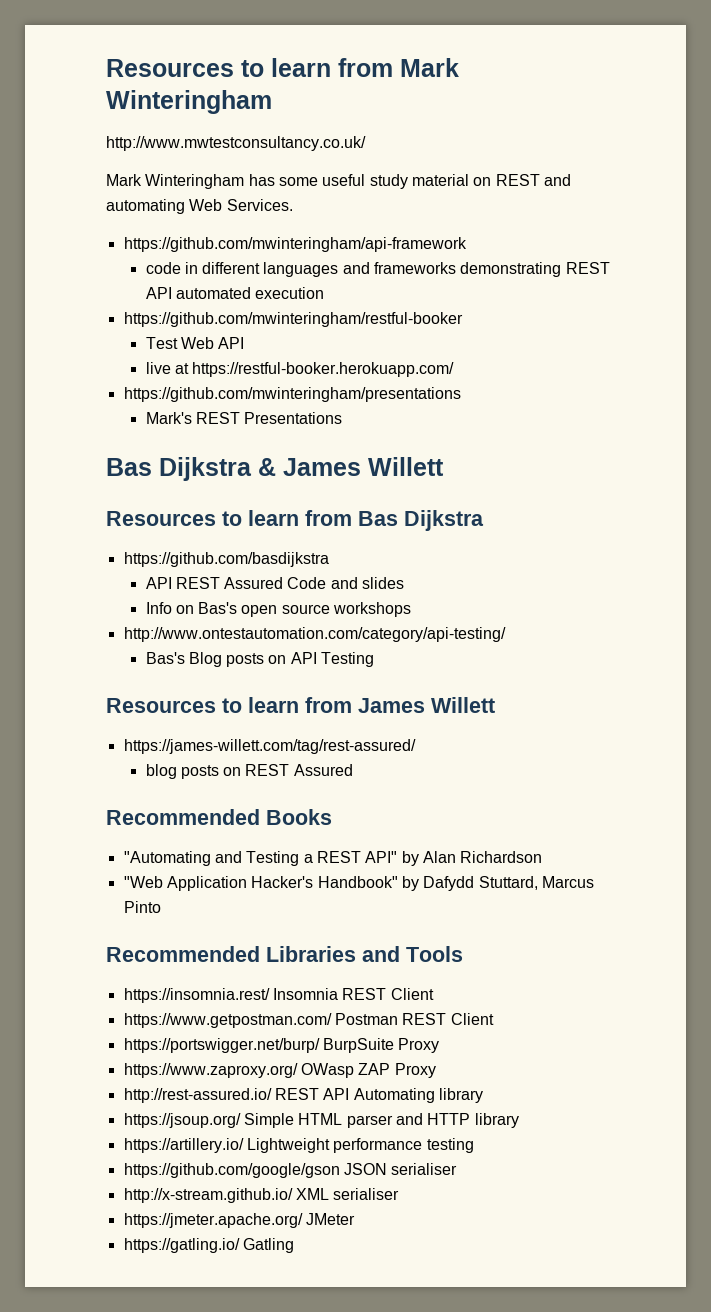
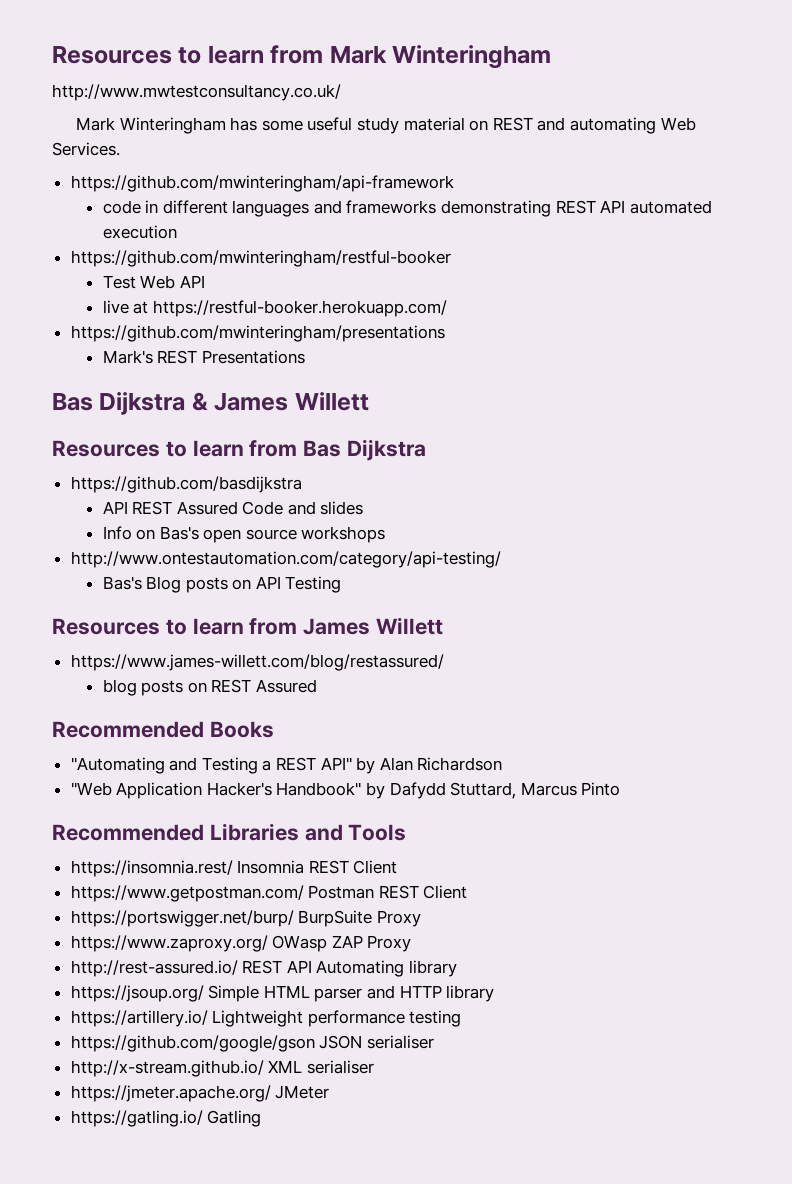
- https://james-willett.com/tag/rest-assured/
+ https://www.james-willett.com/blog/restassured/

